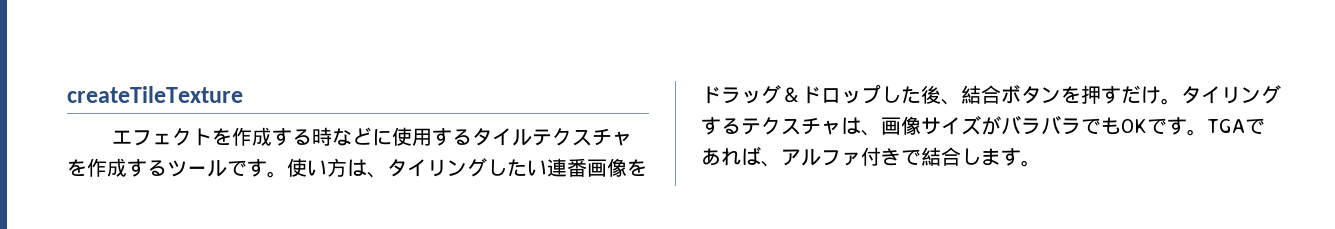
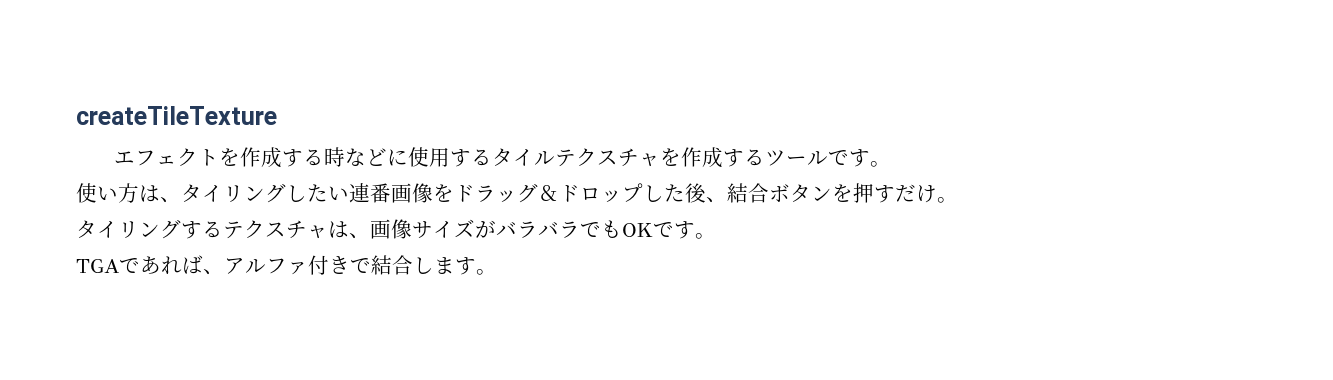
- エフェクトを作成する時などに使用するタイルテクスチャを作成するツールです。使い方は、タイリングしたい連番画像をドラッグ＆ドロップした後、結合ボタンを押すだけ。タイリングするテクスチャは、画像サイズがバラバラでもOKです。TGAであれば、アルファ付きで結合します。
+ エフェクトを作成する時などに使用するタイルテクスチャを作成するツールです。
+ 使い方は、タイリングしたい連番画像をドラッグ＆ドロップした後、結合ボタンを押すだけ。
+ タイリングするテクスチャは、画像サイズがバラバラでもOKです。
+ TGAであれば、アルファ付きで結合します。

